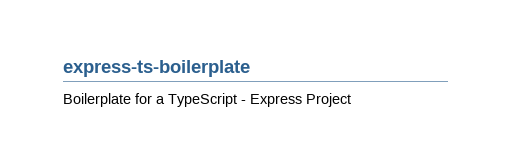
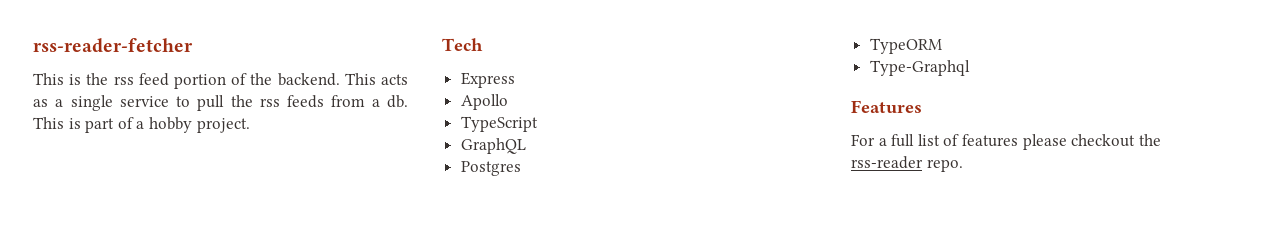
- express-ts-boilerplate
- Boilerplate for a TypeScript - Express Project
+ rss-reader-fetcher
+ This is the rss feed portion of the backend. This acts as a single service to pull the rss feeds from a db. This is part of a hobby project.
+ Tech
+ Express
+ Apollo
+ TypeScript
+ GraphQL
+ Postgres
+ TypeORM
+ Type-Graphql
+ Features
+ For a full list of features please checkout the rss-reader repo.

